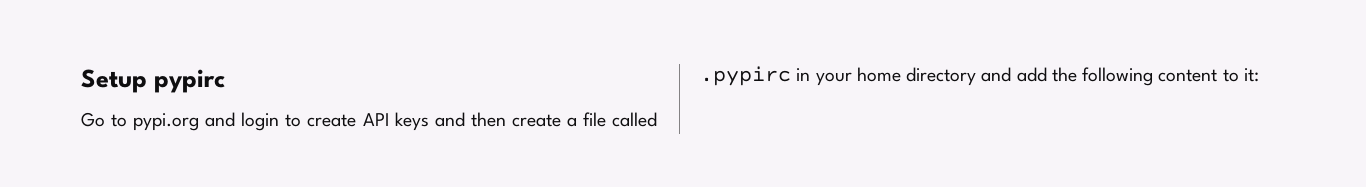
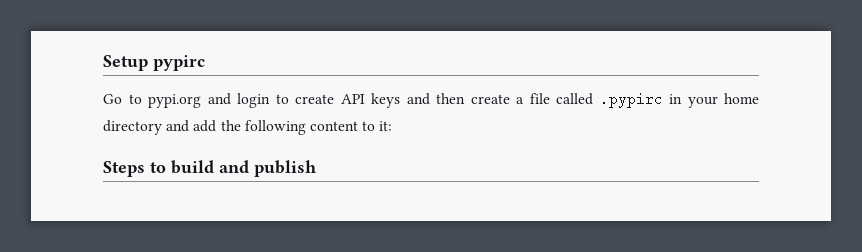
+ Steps to build and publish

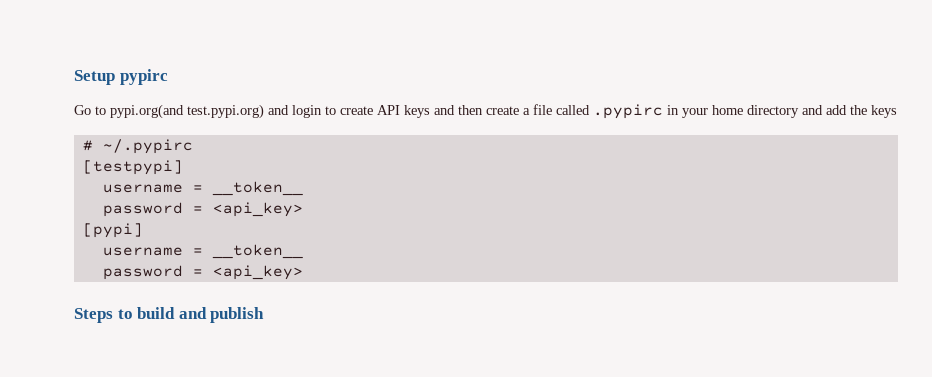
- Go to pypi.org and login to create API keys and then create a file called .pypirc in your home directory and add the following content to it:
+ Go to pypi.org(and test.pypi.org) and login to create API keys and then create a file called .pypirc in your home directory and add the keys
+ # ~/.pypirc
+ [testpypi]
+ username = __token__
+ password = <api_key>
+ [pypi]
+ username = __token__
+ password = <api_key>

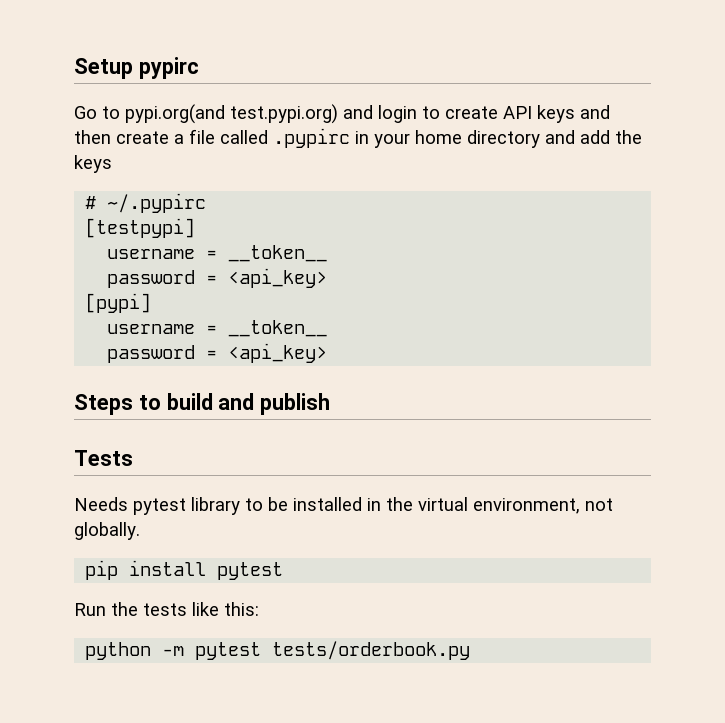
+ Tests
+ Needs pytest library to be installed in the virtual environment, not globally.
+ pip install pytest
+ Run the tests like this:
+ python -m pytest tests/orderbook.py

